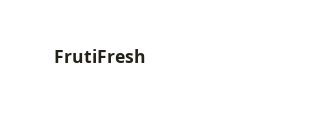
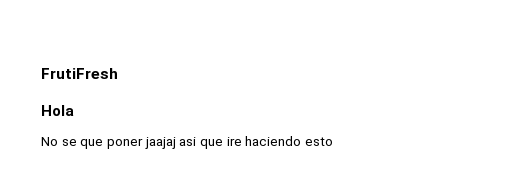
+ Hola
+ No se que poner jaajaj asi que ire haciendo esto

